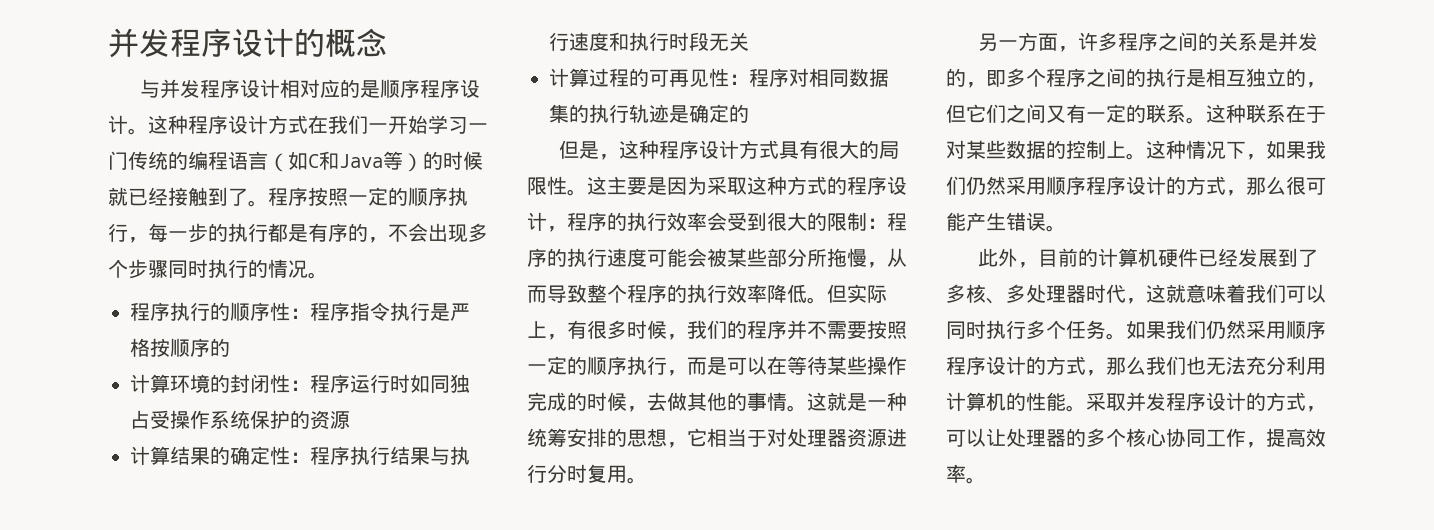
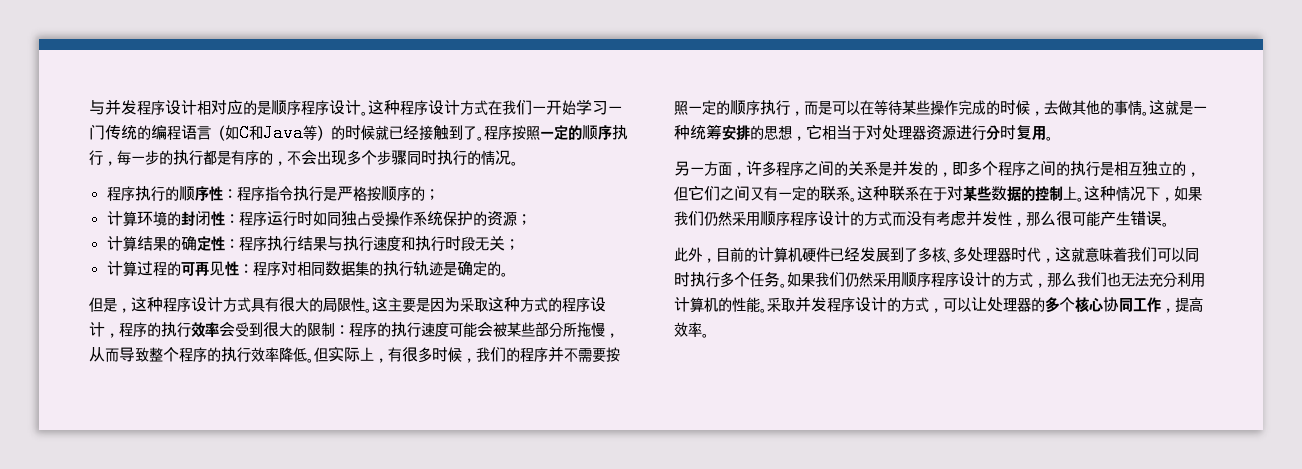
- 并发程序设计的概念
- 程序执行的顺序性：程序指令执行是严格按顺序的
+ 程序执行的顺序性：程序指令执行是严格按顺序的；
- 计算环境的封闭性：程序运行时如同独占受操作系统保护的资源
+ 计算环境的封闭性：程序运行时如同独占受操作系统保护的资源；
- 计算结果的确定性：程序执行结果与执行速度和执行时段无关
+ 计算结果的确定性：程序执行结果与执行速度和执行时段无关；
- 计算过程的可再见性：程序对相同数据集的执行轨迹是确定的
+ 计算过程的可再见性：程序对相同数据集的执行轨迹是确定的。
- 这种情况下，如果我们仍然采用顺序程序设计的方式，那么很可能产生错误。
+ 这种情况下，如果我们仍然采用顺序程序设计的方式而没有考虑并发性，那么很可能产生错误。

